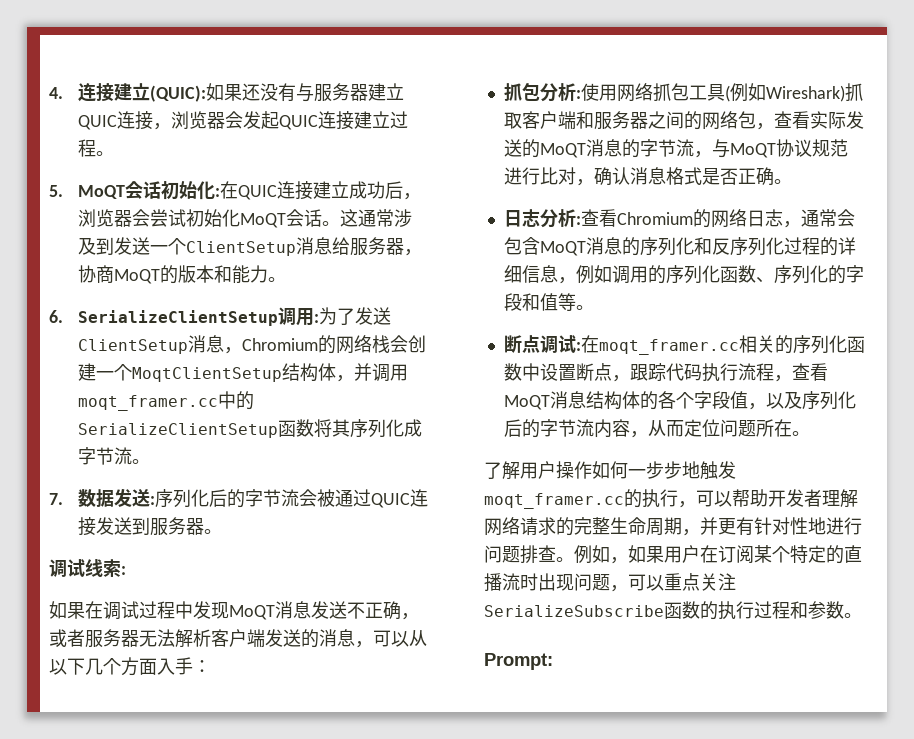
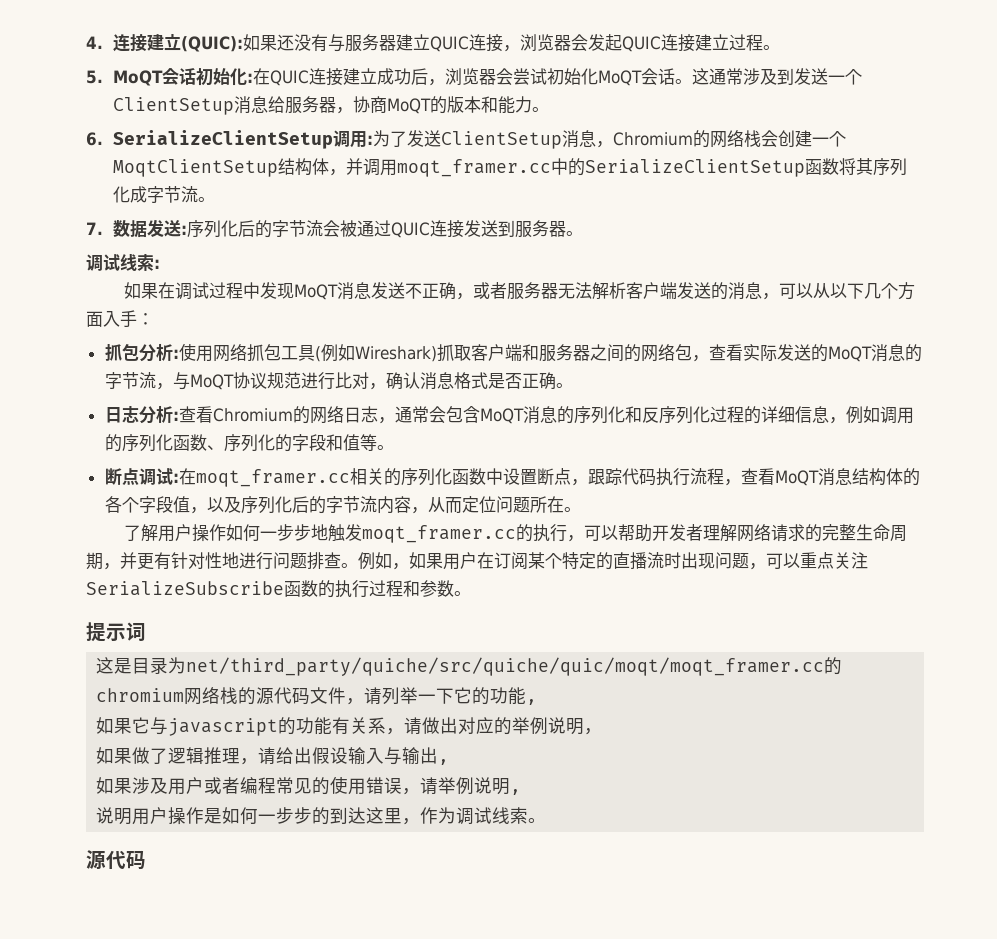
- Prompt:
+ 提示词
+ 这是目录为net/third_party/quiche/src/quiche/quic/moqt/moqt_framer.cc的chromium网络栈的源代码文件，请列举一下它的功能,
+ 如果它与javascript的功能有关系，请做出对应的举例说明，
+ 如果做了逻辑推理，请给出假设输入与输出,
+ 如果涉及用户或者编程常见的使用错误，请举例说明,
+ 说明用户操作是如何一步步的到达这里，作为调试线索。
+ 源代码

